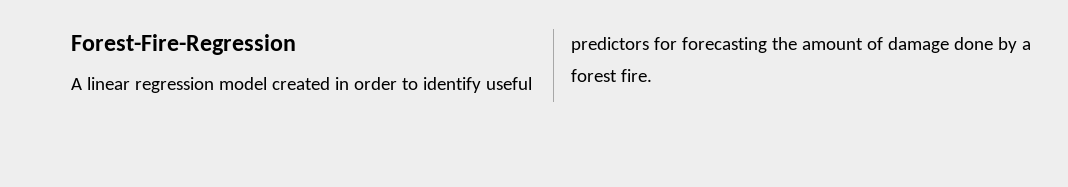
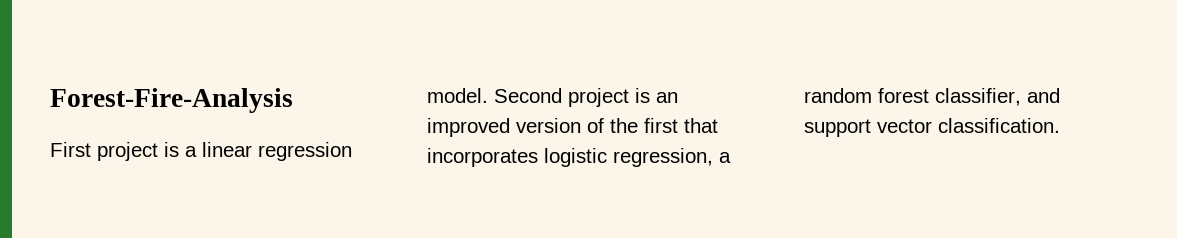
- Forest-Fire-Regression
- A linear regression model created in order to identify useful predictors for forecasting the amount of damage done by a forest fire.
+ Forest-Fire-Analysis
+ First project is a linear regression model. Second project is an improved version of the first that incorporates logistic regression, a random forest classifier, and support vector classification.

